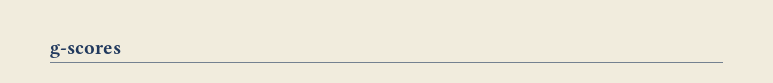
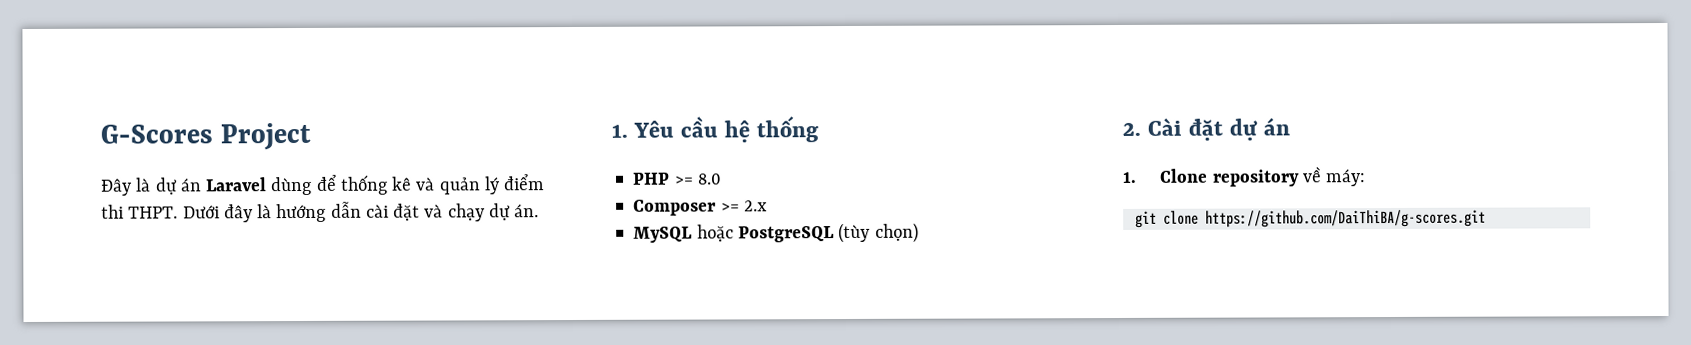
- g-scores
+ G-Scores Project
+ Đây là dự án Laravel dùng để thống kê và quản lý điểm thi THPT. Dưới đây là hướng dẫn cài đặt và chạy dự án.
+ 1. Yêu cầu hệ thống
+ PHP >= 8.0
+ Composer >= 2.x
+ MySQL hoặc PostgreSQL (tùy chọn)
+ 2. Cài đặt dự án
+ 1. Clone repository về máy:
+ git clone https://github.com/DaiThiBA/g-scores.git

